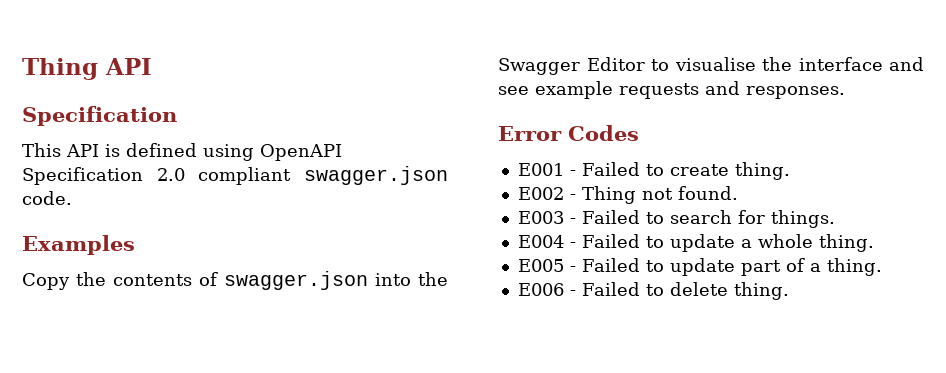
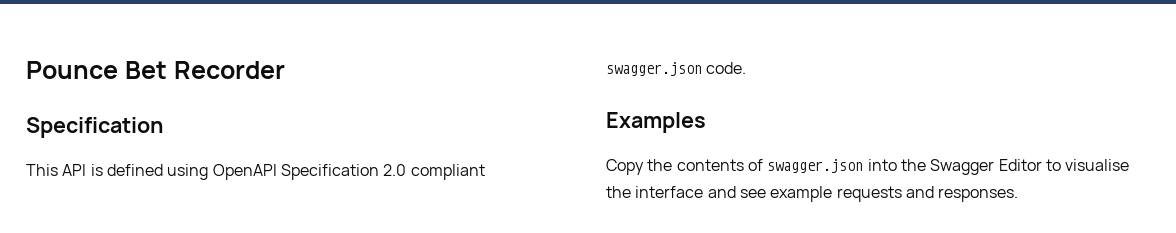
- Thing API
+ Pounce Bet Recorder
- Error Codes
- E001 - Failed to create thing.
- E002 - Thing not found.
- E003 - Failed to search for things.
- E004 - Failed to update a whole thing.
- E005 - Failed to update part of a thing.
- E006 - Failed to delete thing.

